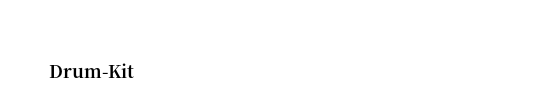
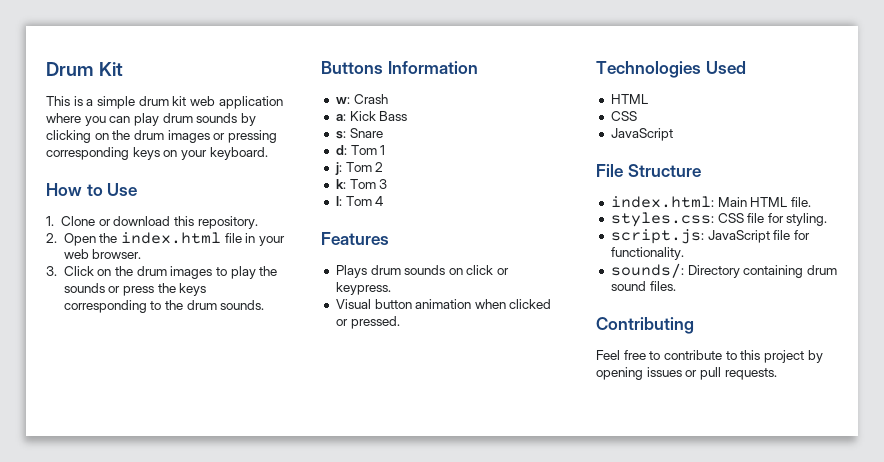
- Drum-Kit
+ Drum Kit
+ This is a simple drum kit web application where you can play drum sounds by clicking on the drum images or pressing corresponding keys on your keyboard.
+ How to Use
+ 1. Clone or download this repository.
+ 2. Open the index.html file in your web browser.
+ 3. Click on the drum images to play the sounds or press the keys corresponding to the drum sounds.
+ Buttons Information
+ w: Crash
+ a: Kick Bass
+ s: Snare
+ d: Tom 1
+ j: Tom 2
+ k: Tom 3
+ l: Tom 4
+ Features
+ Plays drum sounds on click or keypress.
+ Visual button animation when clicked or pressed.
+ Technologies Used
+ HTML
+ CSS
+ JavaScript
+ File Structure
+ index.html: Main HTML file.
+ styles.css: CSS file for styling.
+ script.js: JavaScript file for functionality.
+ sounds/: Directory containing drum sound files.
+ Contributing
+ Feel free to contribute to this project by opening issues or pull requests.

